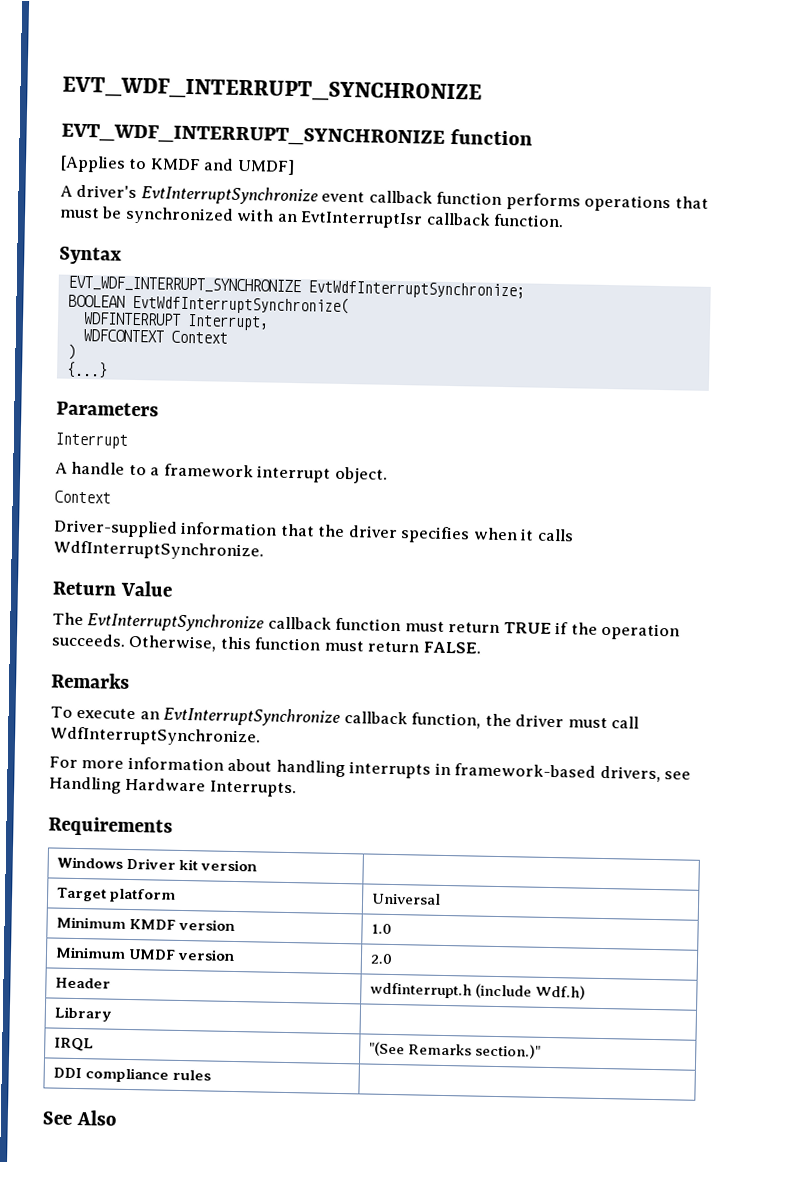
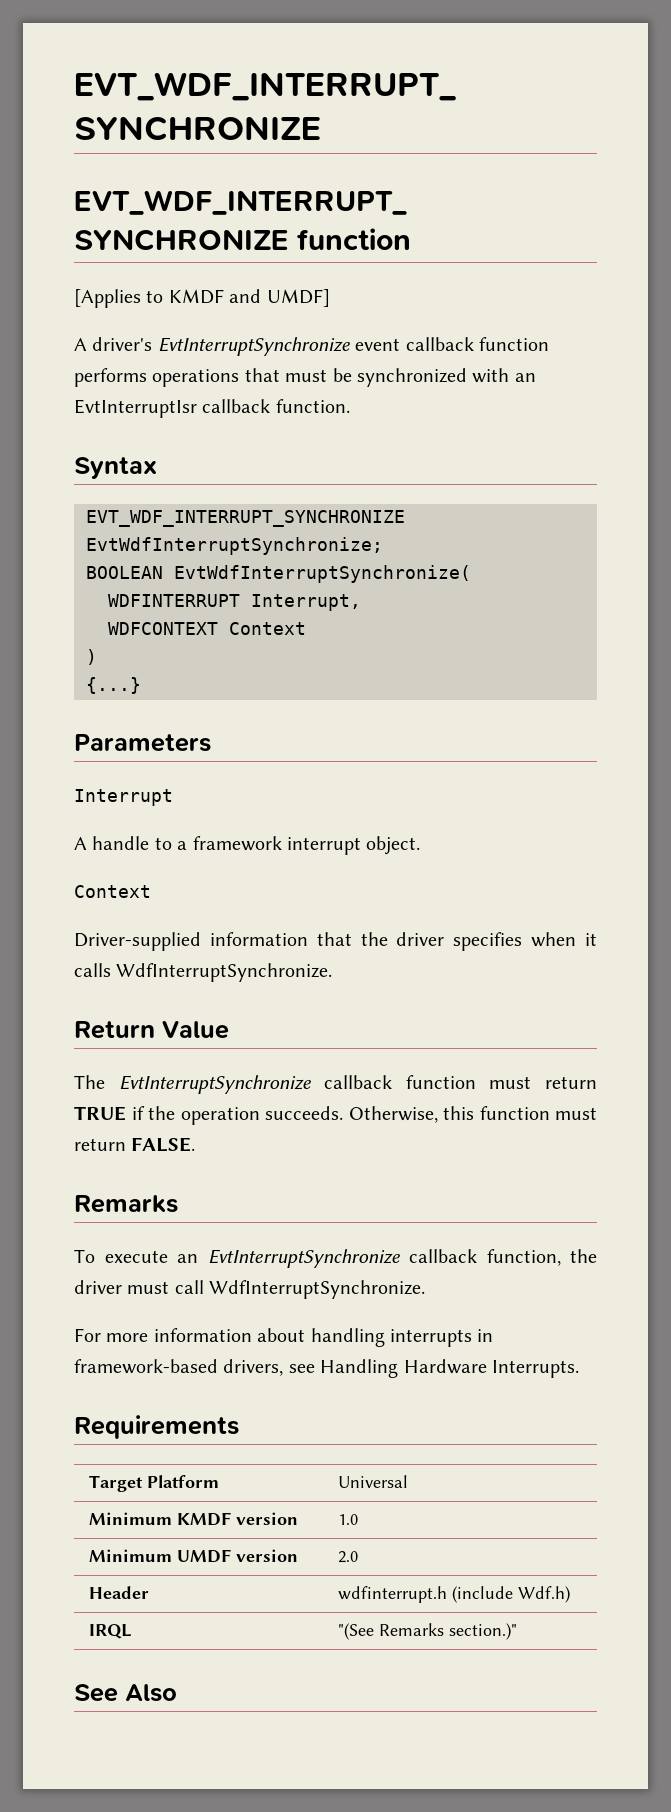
- Windows Driver kit version |
- Target platform | Universal
+ Target Platform | Universal
- Library |
- DDI compliance rules |

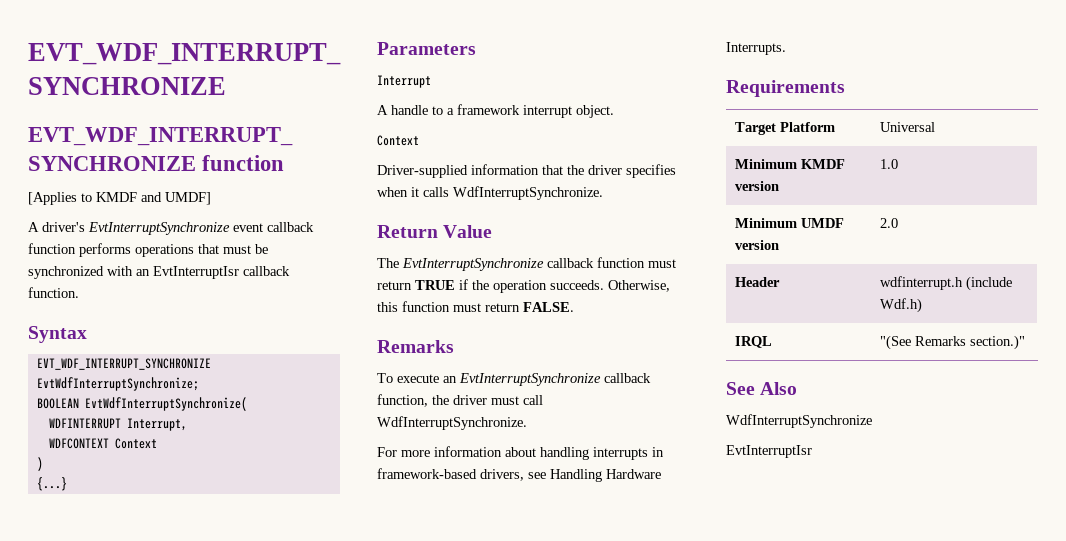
+ WdfInterruptSynchronize
+ EvtInterruptIsr

